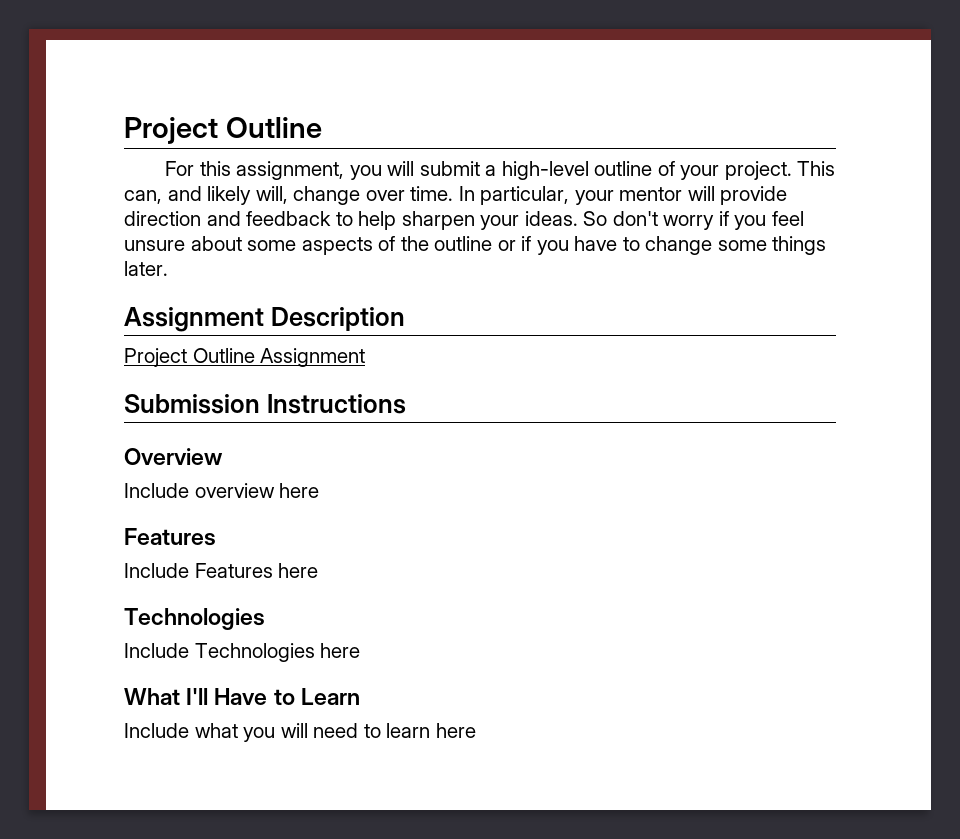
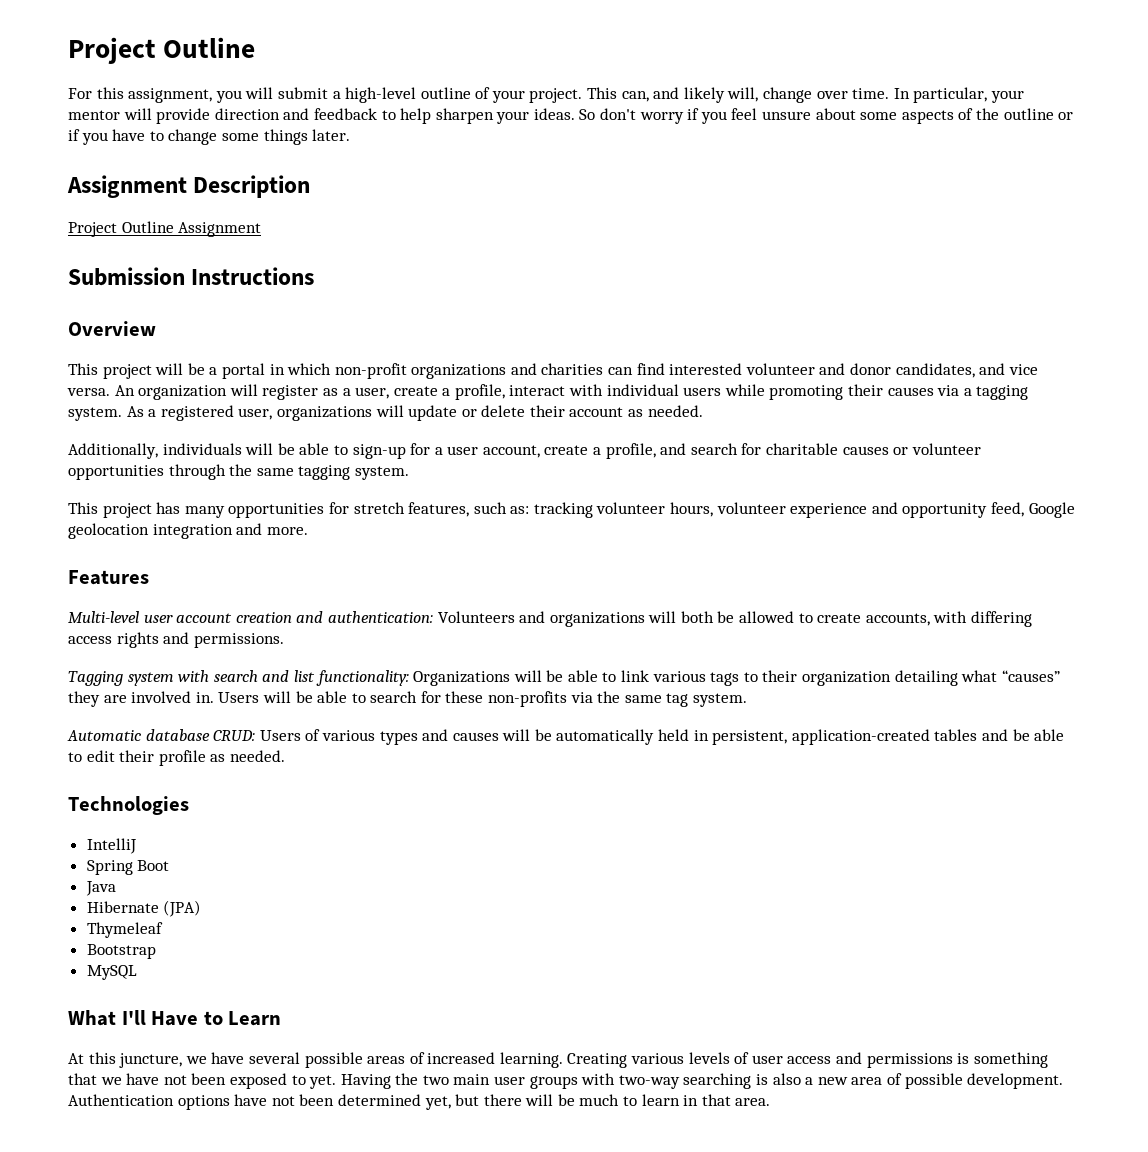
- Include overview here
+ This project will be a portal in which non-profit organizations and charities can find interested volunteer and donor candidates, and vice versa. An organization will register as a user, create a profile, interact with individual users while promoting their causes via a tagging system. As a registered user, organizations will update or delete their account as needed.
+ Additionally, individuals will be able to sign-up for a user account, create a profile, and search for charitable causes or volunteer opportunities through the same tagging system.
+ This project has many opportunities for stretch features, such as: tracking volunteer hours, volunteer experience and opportunity feed, Google geolocation integration and more.
  Features
- Include Features here
+ Multi-level user account creation and authentication: Volunteers and organizations will both be allowed to create accounts, with differing access rights and permissions.
+ Tagging system with search and list functionality: Organizations will be able to link various tags to their organization detailing what “causes” they are involved in. Users will be able to search for these non-profits via the same tag system.
+ Automatic database CRUD: Users of various types and causes will be automatically held in persistent, application-created tables and be able to edit their profile as needed.
  Technologies
- Include Technologies here
+ IntelliJ
+ Spring Boot
+ Java
+ Hibernate (JPA)
+ Thymeleaf
+ Bootstrap
+ MySQL
- Include what you will need to learn here
+ At this juncture, we have several possible areas of increased learning. Creating various levels of user access and permissions is something that we have not been exposed to yet. Having the two main user groups with two-way searching is also a new area of possible development. Authentication options have not been determined yet, but there will be much to learn in that area.

